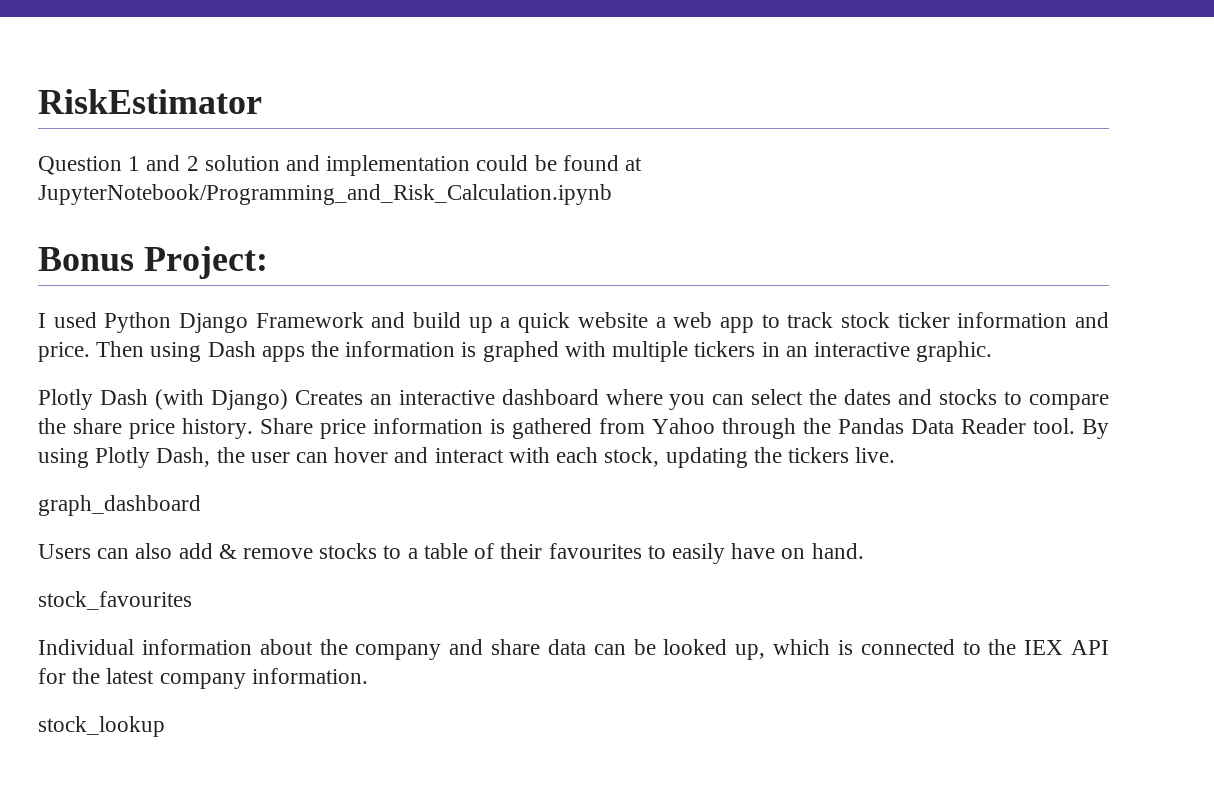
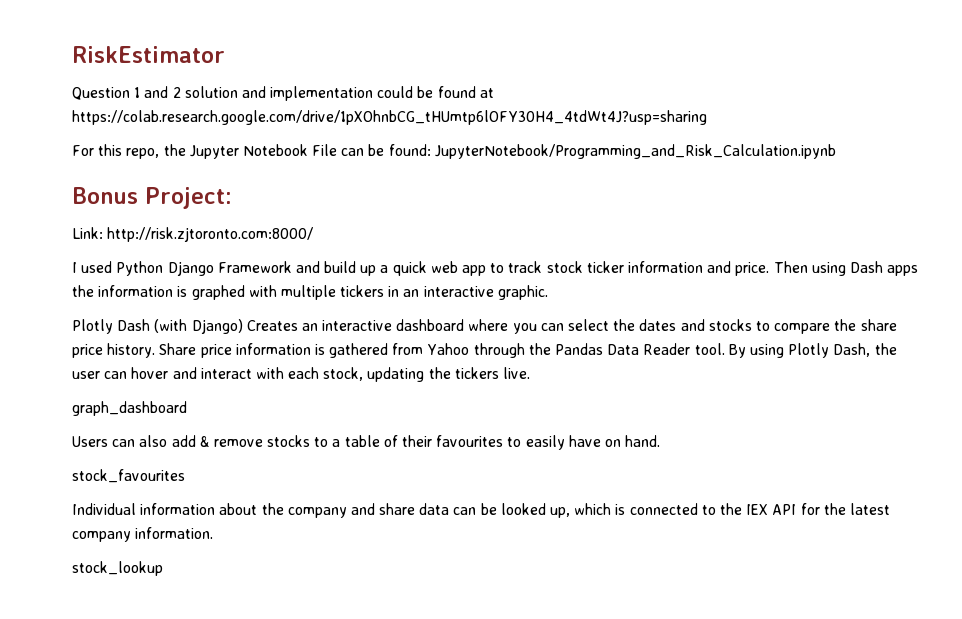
- Question 1 and 2 solution and implementation could be found at JupyterNotebook/Programming_and_Risk_Calculation.ipynb
+ Question 1 and 2 solution and implementation could be found at https://colab.research.google.com/drive/1pXOhnbCG_tHUmtp6lOFY30H4_4tdWt4J?usp=sharing
+ For this repo, the Jupyter Notebook File can be found: JupyterNotebook/Programming_and_Risk_Calculation.ipynb
+ Link: http://risk.zjtoronto.com:8000/
- I used Python Django Framework and build up a quick website a web app to track stock ticker information and price.
+ I used Python Django Framework and build up a quick web app to track stock ticker information and price.

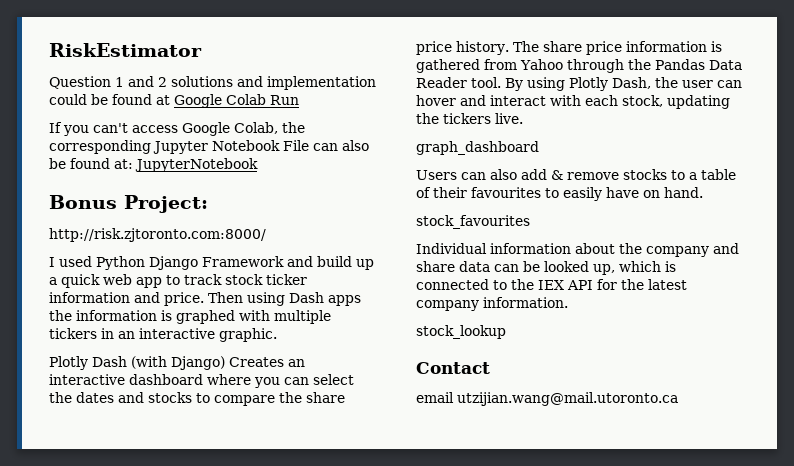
- Question 1 and 2 solution and implementation could be found at https://colab.research.google.com/drive/1pXOhnbCG_tHUmtp6lOFY30H4_4tdWt4J?usp=sharing
- For this repo, the Jupyter Notebook File can be found: JupyterNotebook/Programming_and_Risk_Calculation.ipynb
+ Question 1 and 2 solutions and implementation could be found at Google Colab Run
+ If you can't access Google Colab, the corresponding Jupyter Notebook File can also be found at: JupyterNotebook
- Link: http://risk.zjtoronto.com:8000/
+ http://risk.zjtoronto.com:8000/
- Share price information is gathered from Yahoo through the Pandas Data Reader tool.
+ The share price information is gathered from Yahoo through the Pandas Data Reader tool.
+ Contact
+ email utzijian.wang@mail.utoronto.ca

